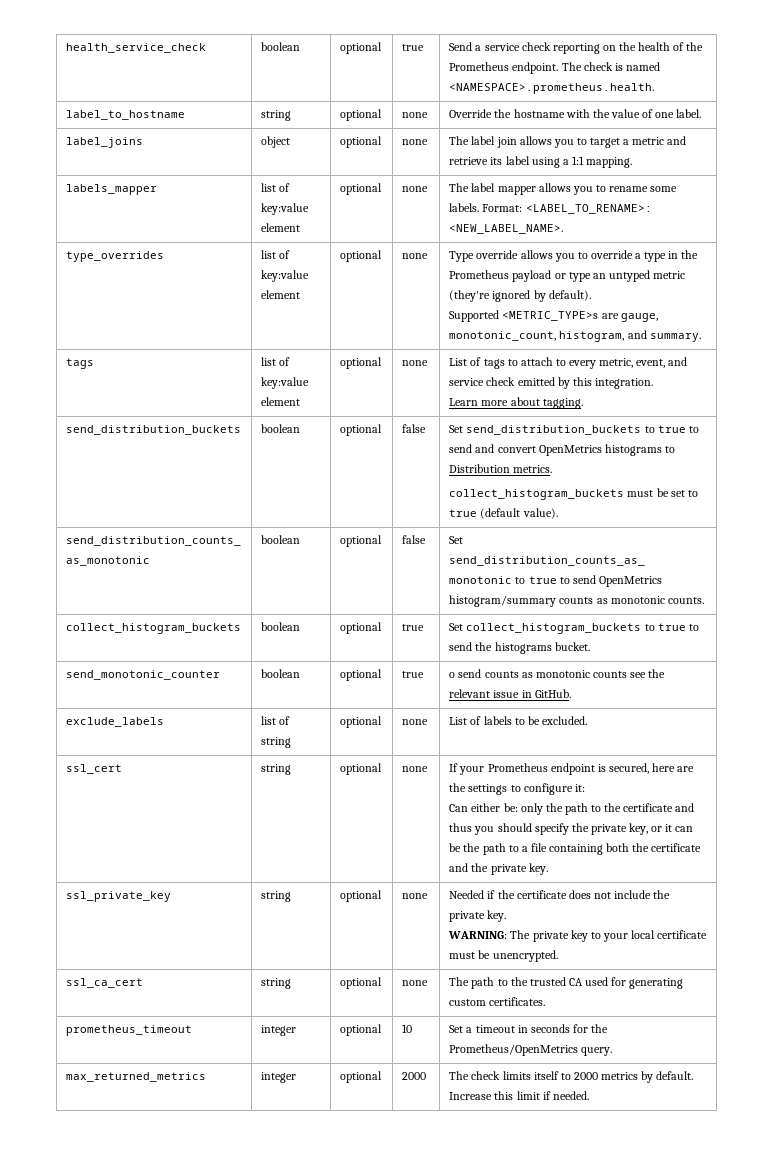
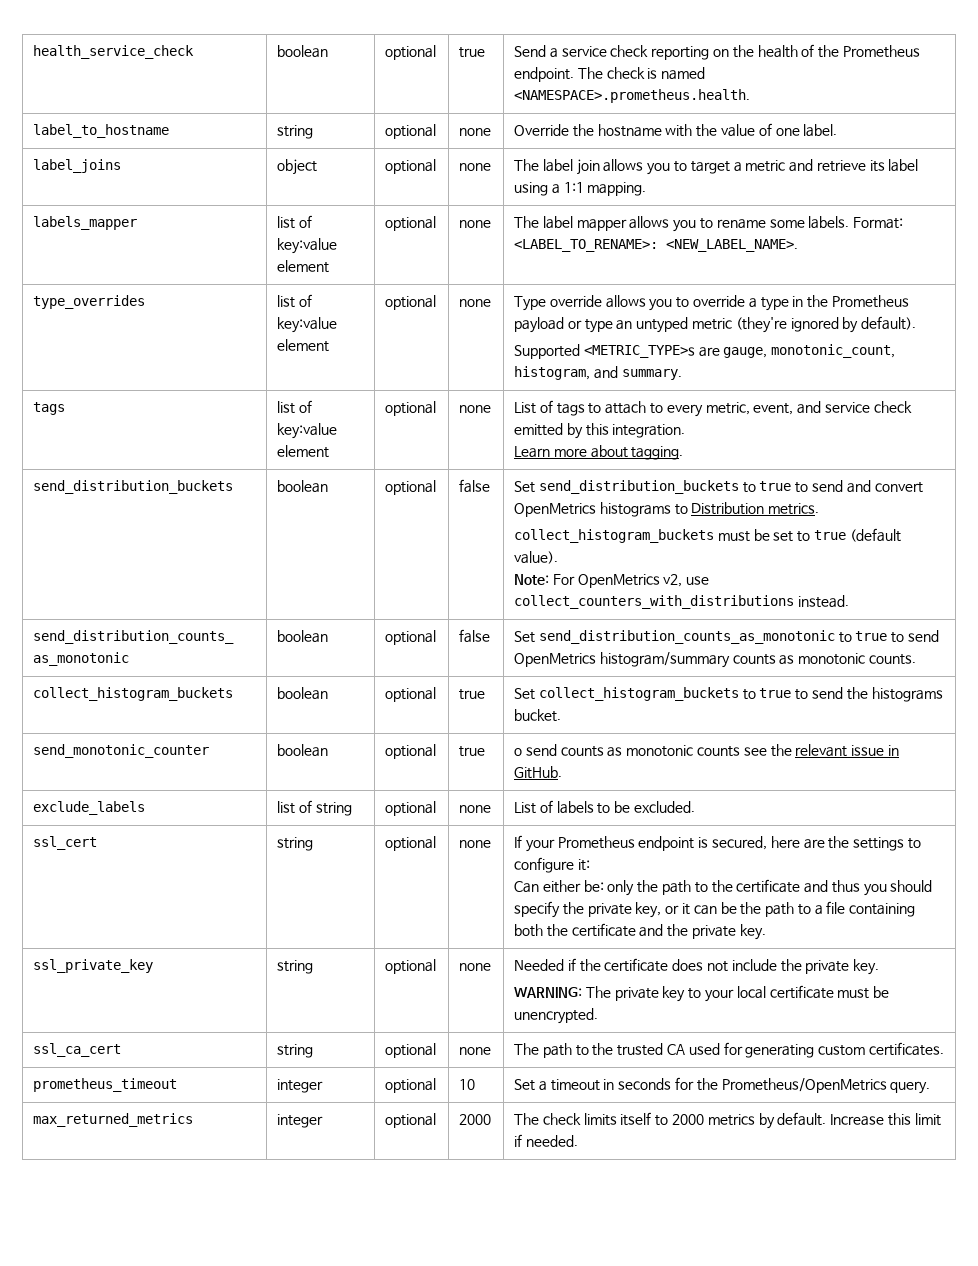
  send_distribution_buckets | boolean | optional | false | Set send_distribution_buckets to true to send and convert OpenMetrics histograms to Distribution metrics.
  collect_histogram_buckets must be set to true (default value).
+ Note: For OpenMetrics v2, use collect_counters_with_distributions instead.

